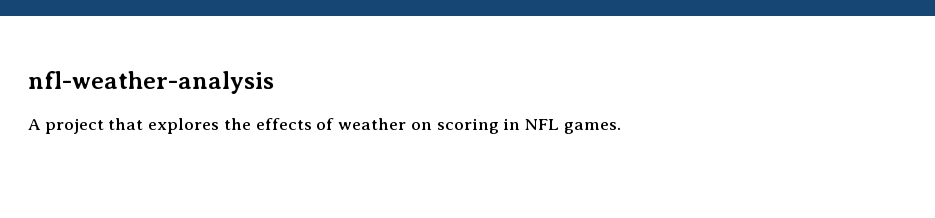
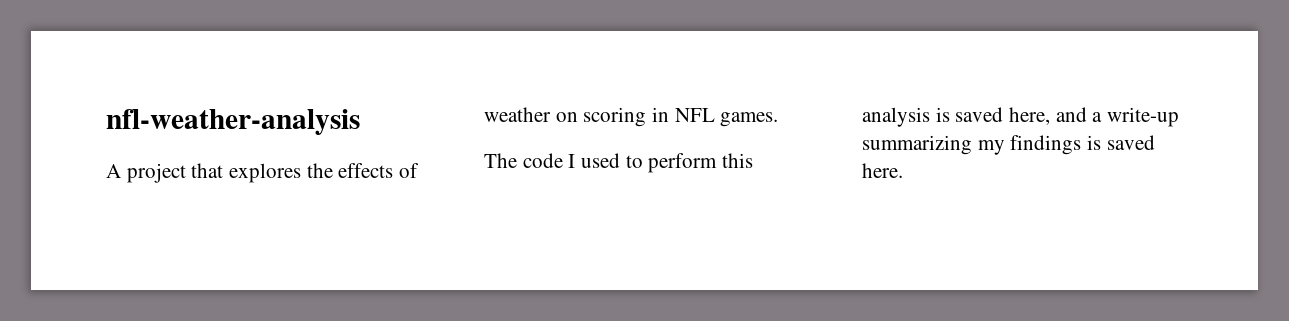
+ The code I used to perform this analysis is saved here, and a write-up summarizing my findings is saved here.

